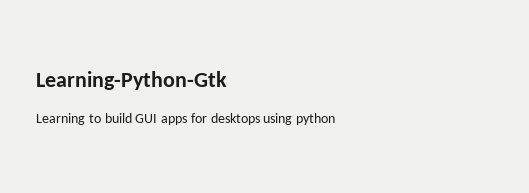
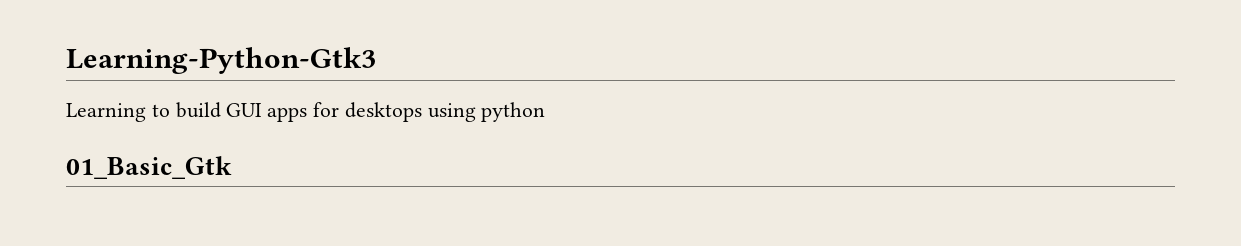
- Learning-Python-Gtk
+ Learning-Python-Gtk3
+ 01_Basic_Gtk

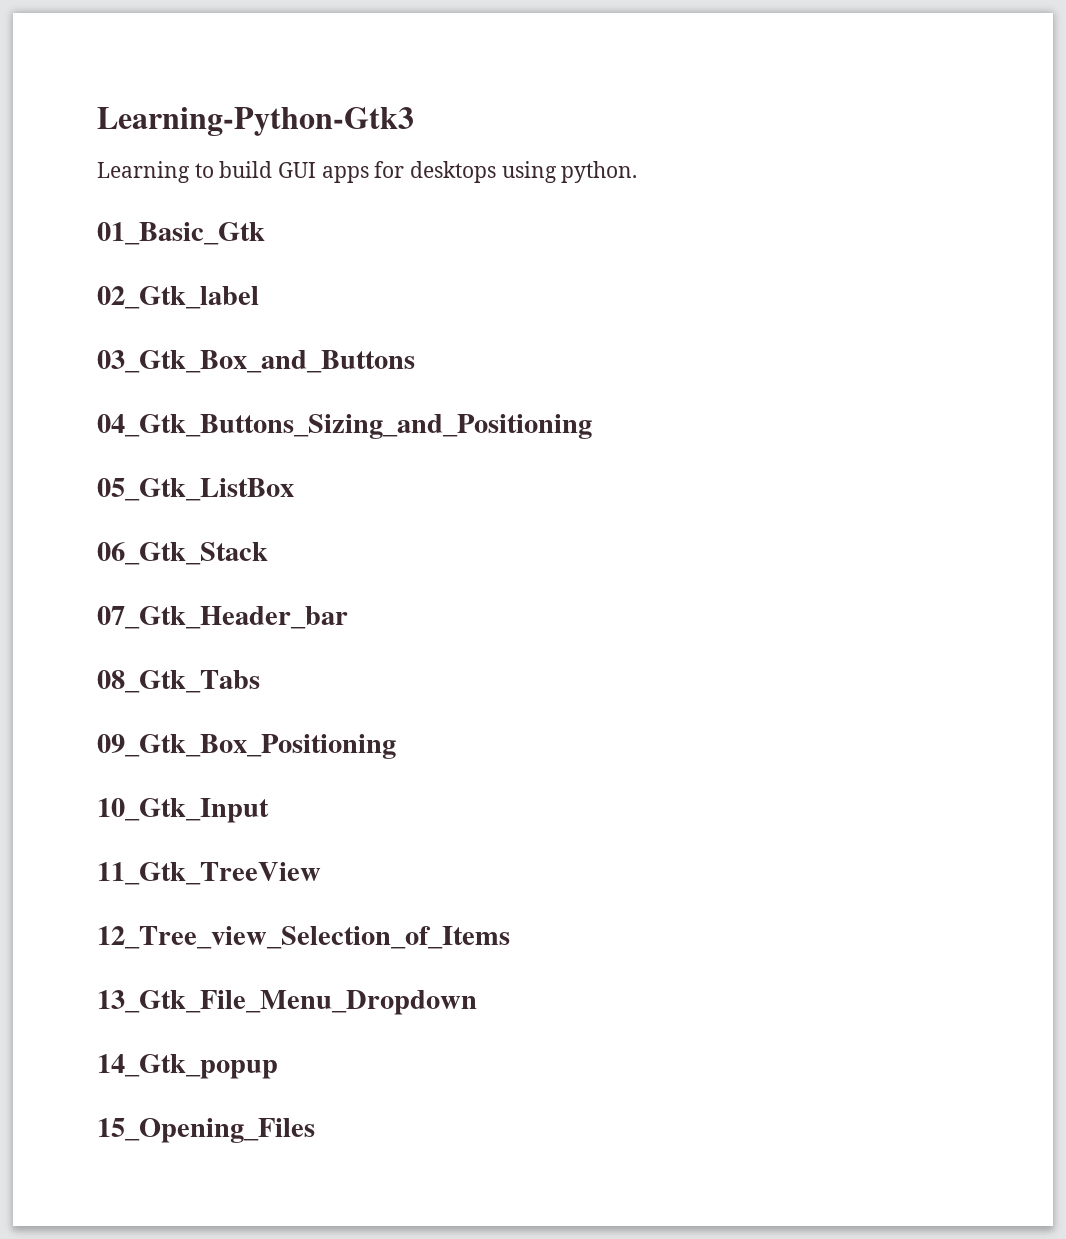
- Learning to build GUI apps for desktops using python
+ Learning to build GUI apps for desktops using python.
+ 02_Gtk_label
+ 03_Gtk_Box_and_Buttons
+ 04_Gtk_Buttons_Sizing_and_Positioning
+ 05_Gtk_ListBox
+ 06_Gtk_Stack
+ 07_Gtk_Header_bar
+ 08_Gtk_Tabs
+ 09_Gtk_Box_Positioning
+ 10_Gtk_Input
+ 11_Gtk_TreeView
+ 12_Tree_view_Selection_of_Items
+ 13_Gtk_File_Menu_Dropdown
+ 14_Gtk_popup
+ 15_Opening_Files

